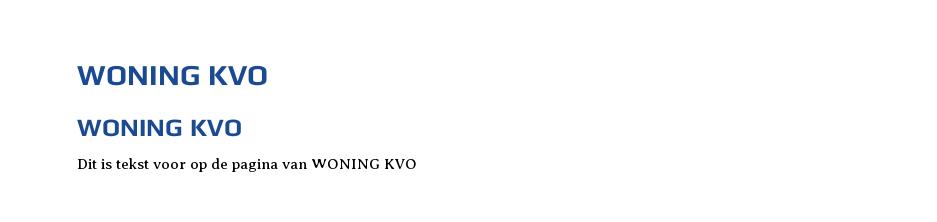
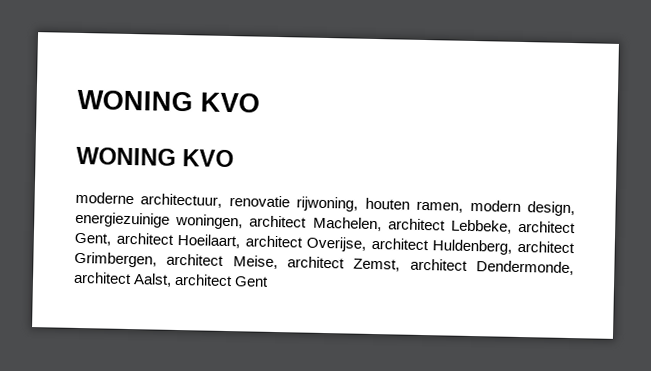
- Dit is tekst voor op de pagina van WONING KVO
+ moderne architectuur, renovatie rijwoning, houten ramen, modern design, energiezuinige woningen, architect Machelen, architect Lebbeke, architect Gent, architect Hoeilaart, architect Overijse, architect Huldenberg, architect Grimbergen, architect Meise, architect Zemst, architect Dendermonde, architect Aalst, architect Gent

